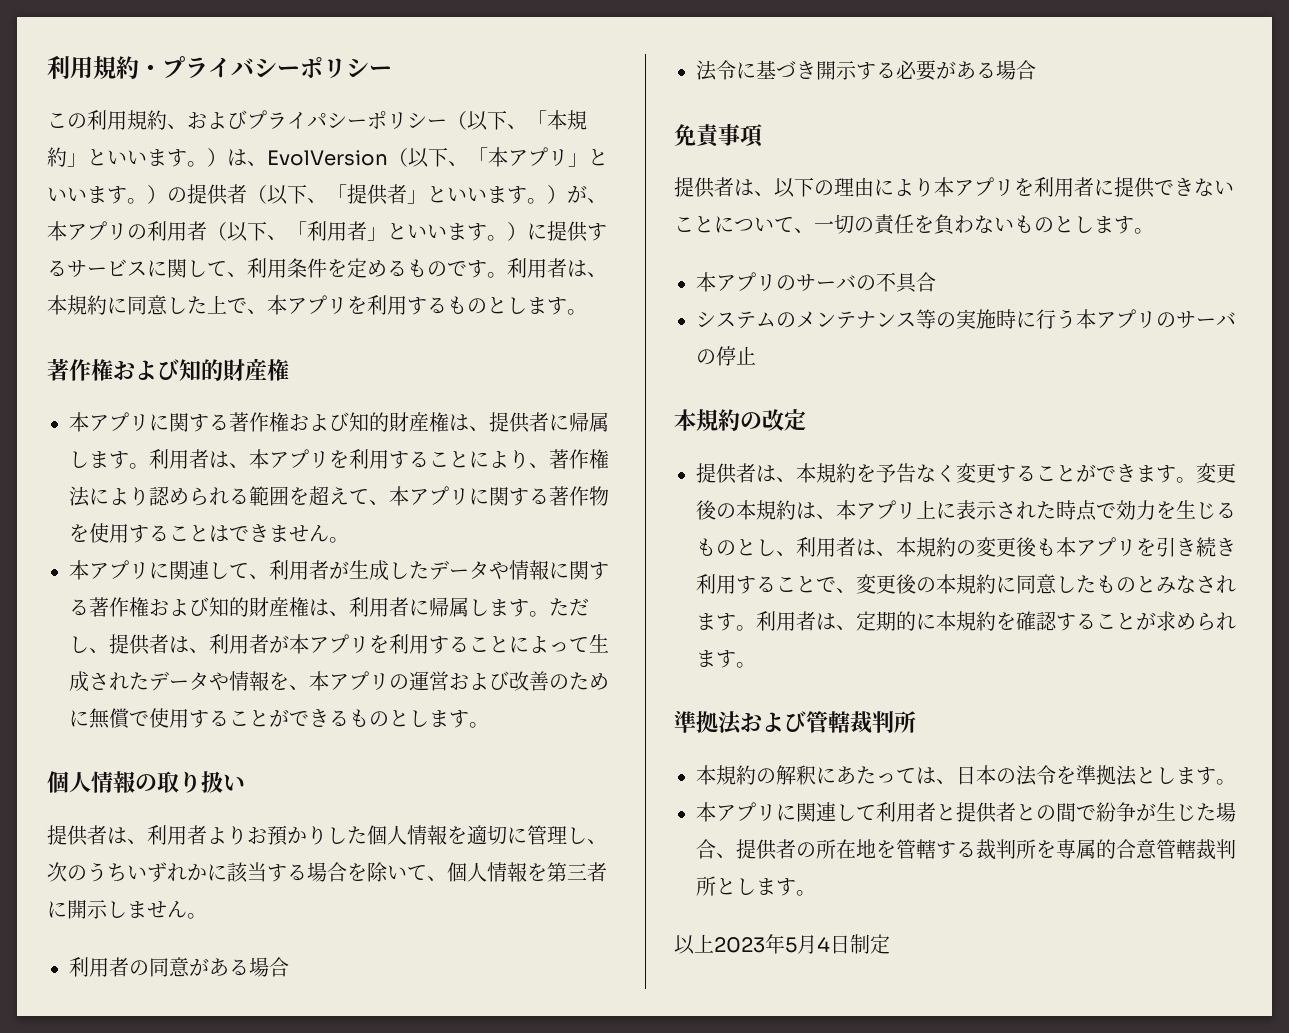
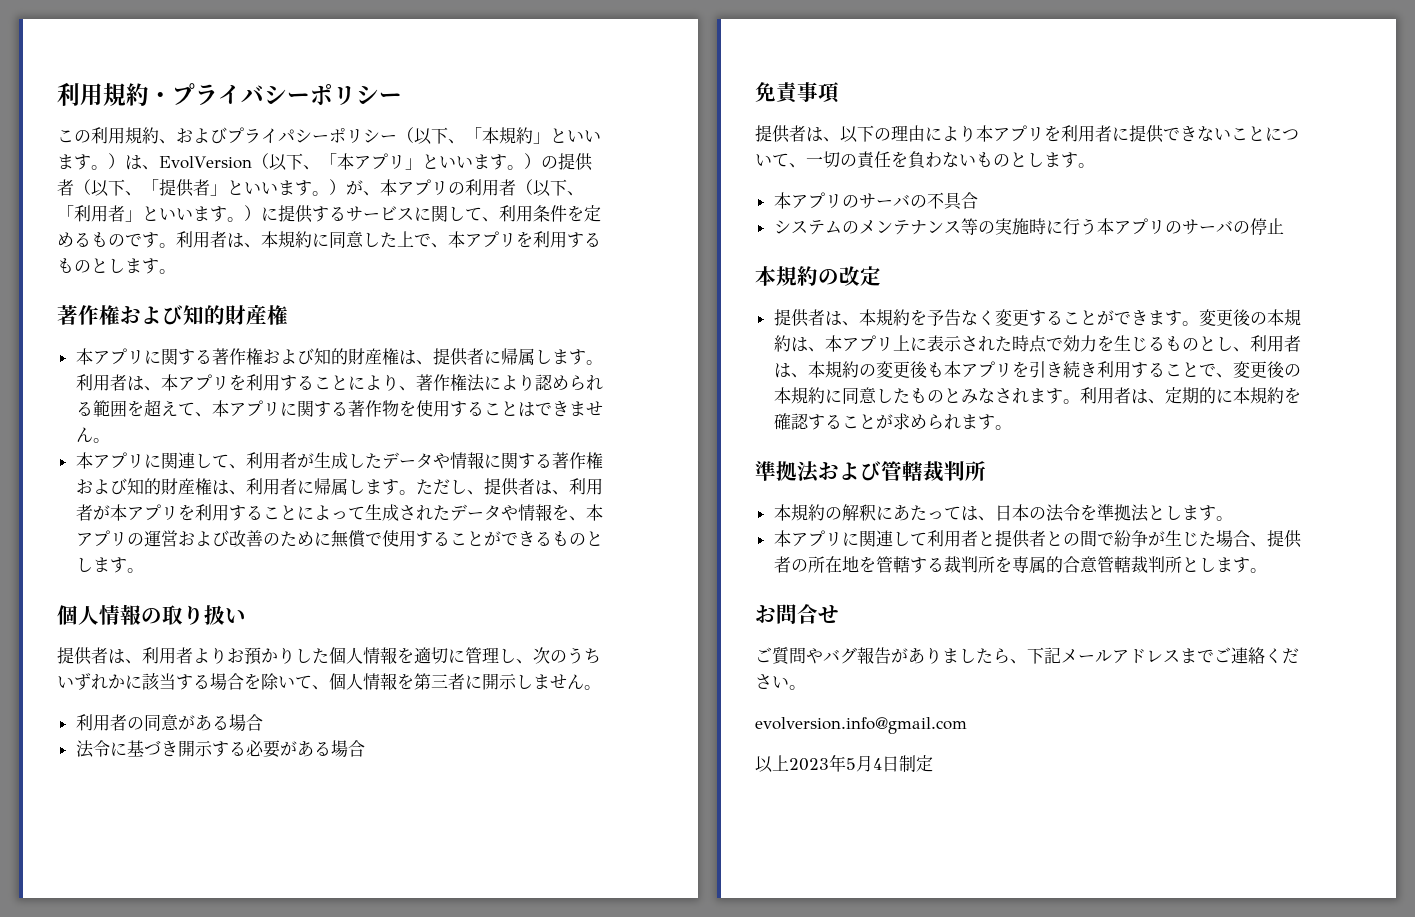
+ お問合せ
+ ご質問やバグ報告がありましたら、下記メールアドレスまでご連絡ください。
+ evolversion.info@gmail.com

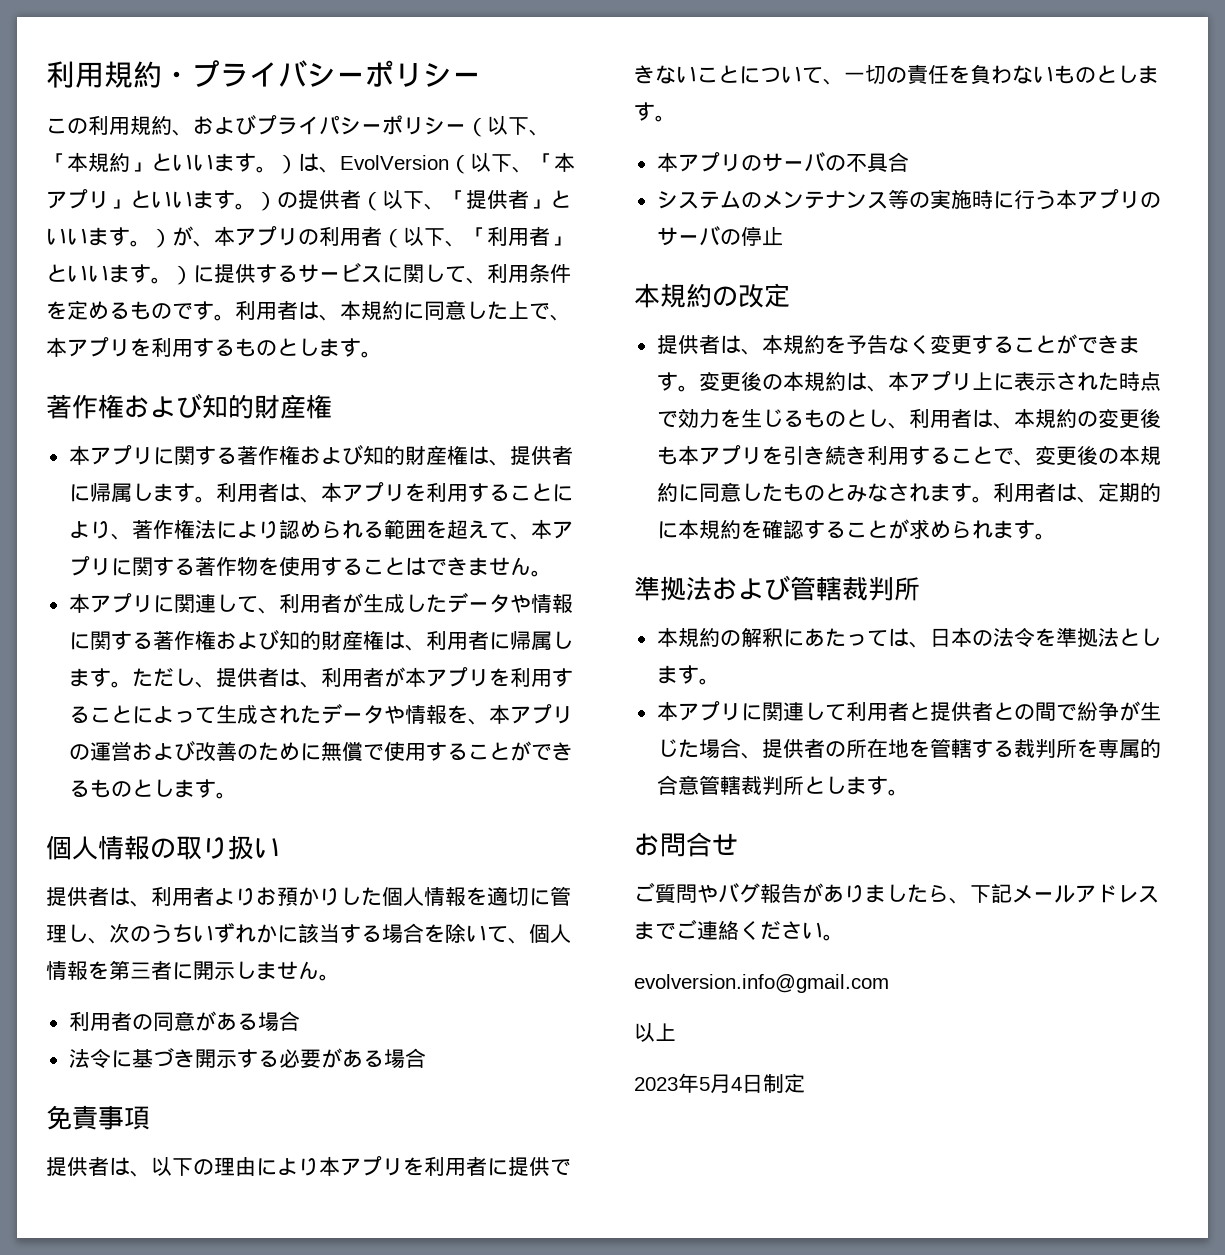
- 以上2023年5月4日制定
+ 以上
+ 2023年5月4日制定

